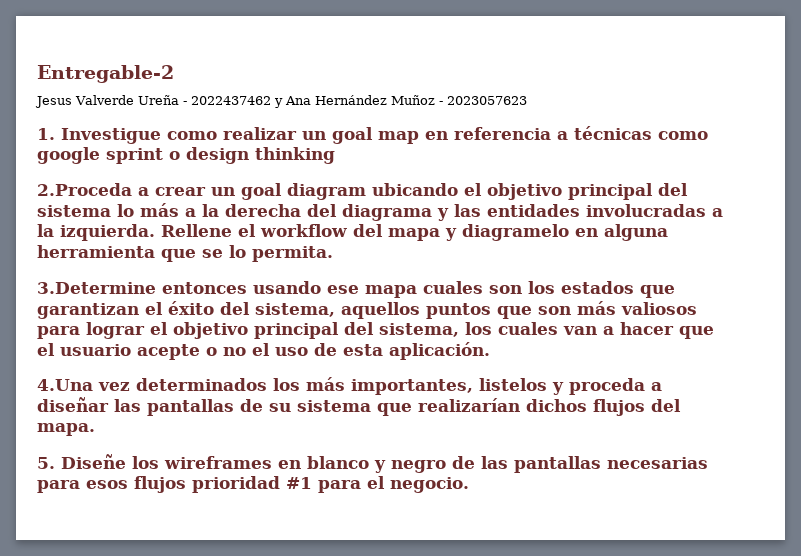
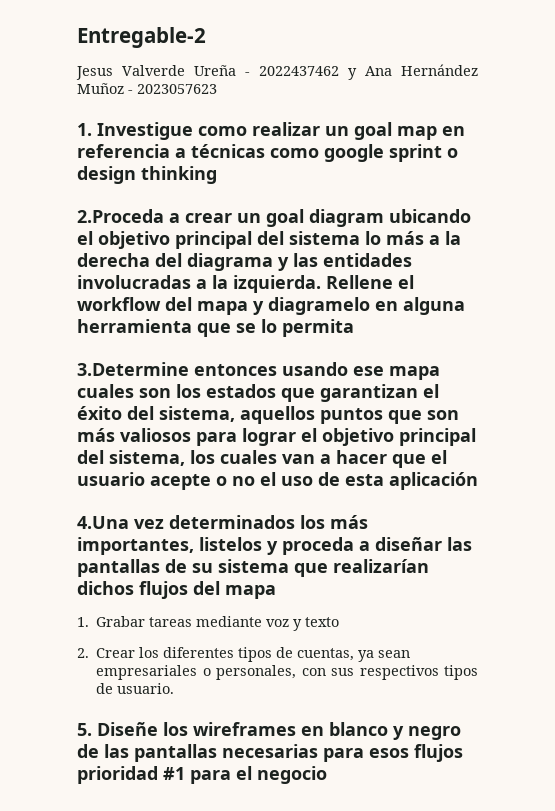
- Rellene el workflow del mapa y diagramelo en alguna herramienta que se lo permita.
+ Rellene el workflow del mapa y diagramelo en alguna herramienta que se lo permita
- 3.Determine entonces usando ese mapa cuales son los estados que garantizan el éxito del sistema, aquellos puntos que son más valiosos para lograr el objetivo principal del sistema, los cuales van a hacer que el usuario acepte o no el uso de esta aplicación.
+ 3.Determine entonces usando ese mapa cuales son los estados que garantizan el éxito del sistema, aquellos puntos que son más valiosos para lograr el objetivo principal del sistema, los cuales van a hacer que el usuario acepte o no el uso de esta aplicación
- 4.Una vez determinados los más importantes, listelos y proceda a diseñar las pantallas de su sistema que realizarían dichos flujos del mapa.
+ 4.Una vez determinados los más importantes, listelos y proceda a diseñar las pantallas de su sistema que realizarían dichos flujos del mapa
+ 1. Grabar tareas mediante voz y texto
+ 2. Crear los diferentes tipos de cuentas, ya sean empresariales o personales, con sus respectivos tipos de usuario.
- 5. Diseñe los wireframes en blanco y negro de las pantallas necesarias para esos flujos prioridad #1 para el negocio.
+ 5. Diseñe los wireframes en blanco y negro de las pantallas necesarias para esos flujos prioridad #1 para el negocio

